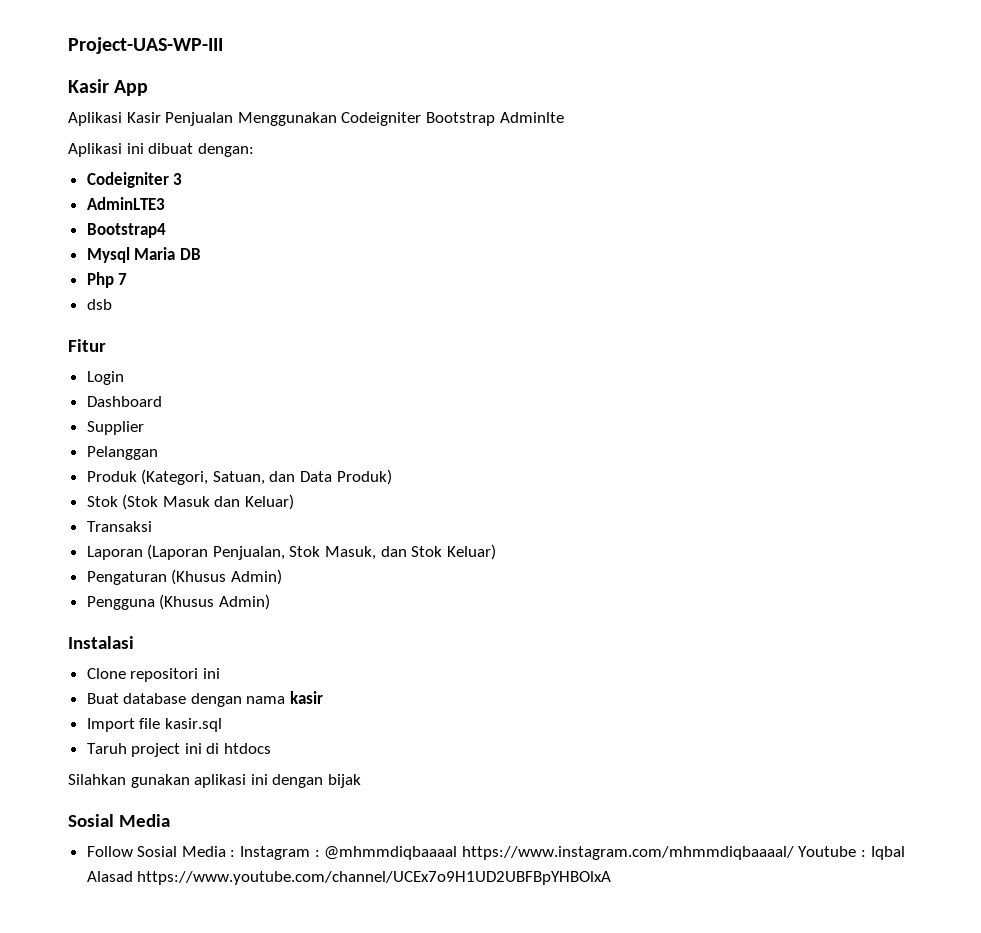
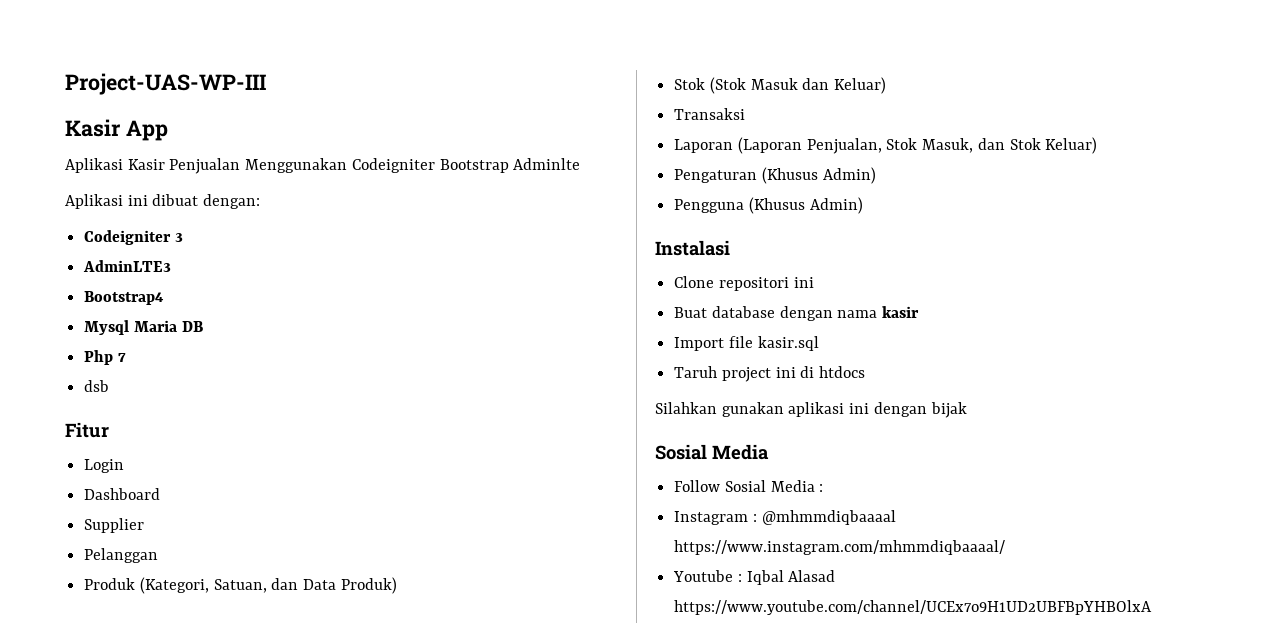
- Follow Sosial Media : Instagram : @mhmmdiqbaaaal https://www.instagram.com/mhmmdiqbaaaal/ Youtube : Iqbal Alasad https://www.youtube.com/channel/UCEx7o9H1UD2UBFBpYHBOlxA
+ Follow Sosial Media :
+ Instagram : @mhmmdiqbaaaal https://www.instagram.com/mhmmdiqbaaaal/
+ Youtube : Iqbal Alasad https://www.youtube.com/channel/UCEx7o9H1UD2UBFBpYHBOlxA

